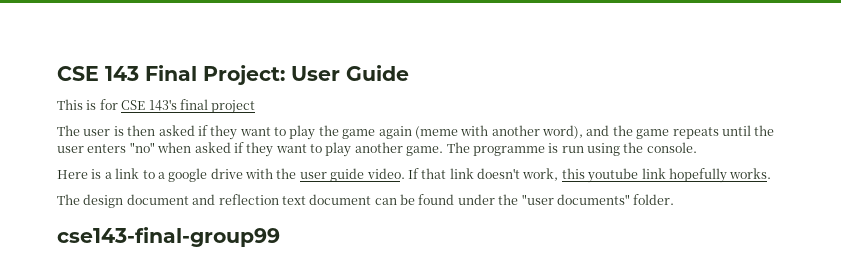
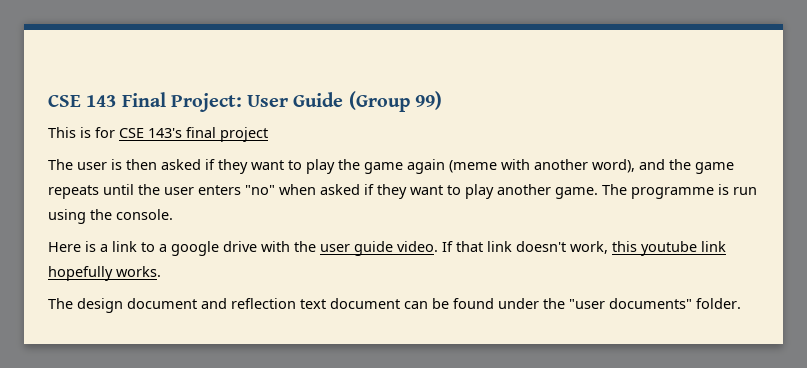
- CSE 143 Final Project: User Guide
+ CSE 143 Final Project: User Guide (Group 99)
- cse143-final-group99

